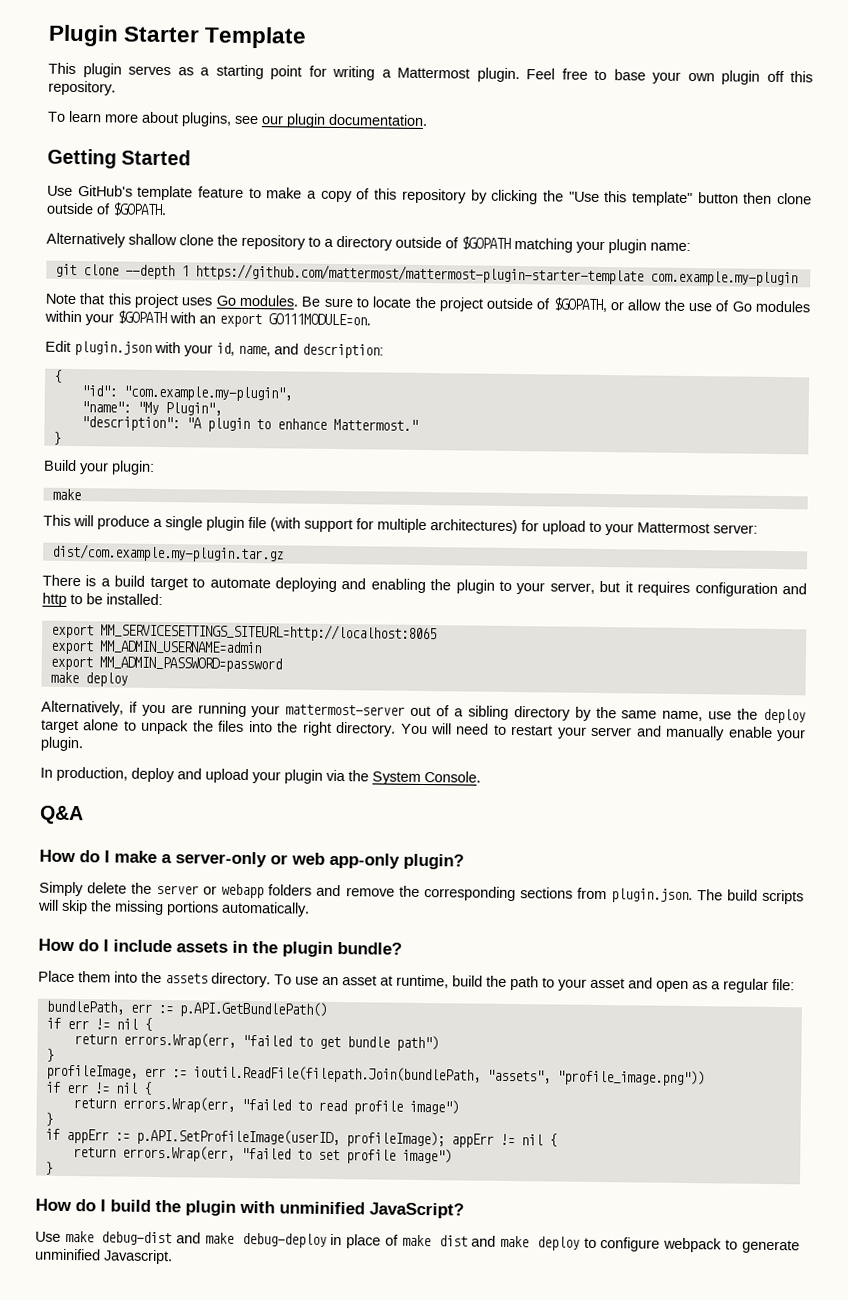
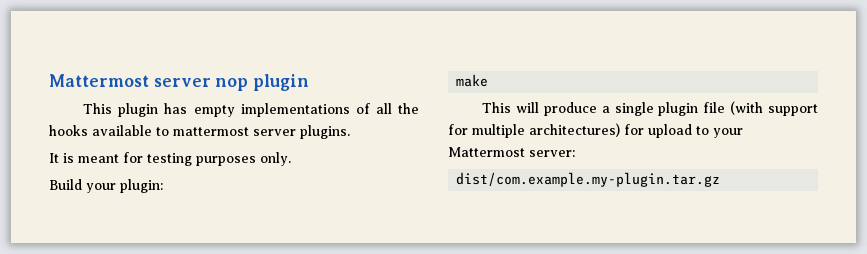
- Plugin Starter Template
- This plugin serves as a starting point for writing a Mattermost plugin. Feel free to base your own plugin off this repository.
- To learn more about plugins, see our plugin documentation.
- Getting Started
- Use GitHub's template feature to make a copy of this repository by clicking the "Use this template" button then clone outside of $GOPATH.
- Alternatively shallow clone the repository to a directory outside of $GOPATH matching your plugin name:
- git clone --depth 1 https://github.com/mattermost/mattermost-plugin-starter-template com.example.my-plugin
- Note that this project uses Go modules. Be sure to locate the project outside of $GOPATH, or allow the use of Go modules within your $GOPATH with an export GO111MODULE=on.
- Edit plugin.json with your id, name, and description:
- {
- "id": "com.example.my-plugin",
- "name": "My Plugin",
- "description": "A plugin to enhance Mattermost."
- }
+ Mattermost server nop plugin
+ This plugin has empty implementations of all the hooks available to mattermost server plugins.
+ It is meant for testing purposes only.
- There is a build target to automate deploying and enabling the plugin to your server, but it requires configuration and http to be installed:
- export MM_SERVICESETTINGS_SITEURL=http://localhost:8065
- export MM_ADMIN_USERNAME=admin
- export MM_ADMIN_PASSWORD=password
- make deploy
- Alternatively, if you are running your mattermost-server out of a sibling directory by the same name, use the deploy target alone to unpack the files into the right directory. You will need to restart your server and manually enable your plugin.
- In production, deploy and upload your plugin via the System Console.
- Q&A
- How do I make a server-only or web app-only plugin?
- Simply delete the server or webapp folders and remove the corresponding sections from plugin.json. The build scripts will skip the missing portions automatically.
- How do I include assets in the plugin bundle?
- Place them into the assets directory. To use an asset at runtime, build the path to your asset and open as a regular file:
- bundlePath, err := p.API.GetBundlePath()
- if err != nil {
- return errors.Wrap(err, "failed to get bundle path")
- }
- profileImage, err := ioutil.ReadFile(filepath.Join(bundlePath, "assets", "profile_image.png"))
- if err != nil {
- return errors.Wrap(err, "failed to read profile image")
- }
- if appErr := p.API.SetProfileImage(userID, profileImage); appErr != nil {
- return errors.Wrap(err, "failed to set profile image")
- }
- How do I build the plugin with unminified JavaScript?
- Use make debug-dist and make debug-deploy in place of make dist and make deploy to configure webpack to generate unminified Javascript.

